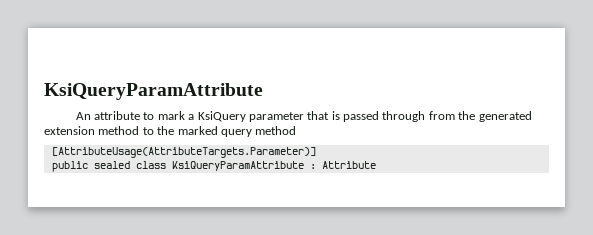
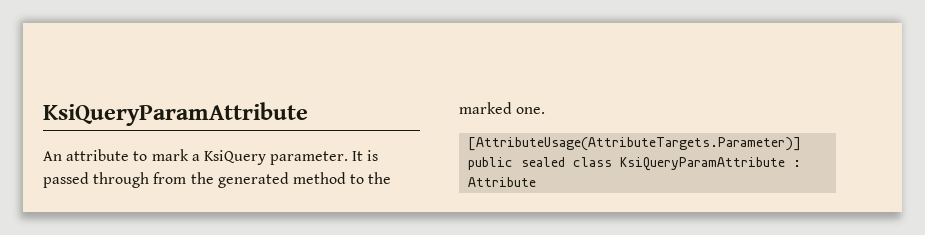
- An attribute to mark a KsiQuery parameter that is passed through from the generated extension method to the marked query method
+ An attribute to mark a KsiQuery parameter. It is passed through from the generated method to the marked one.

